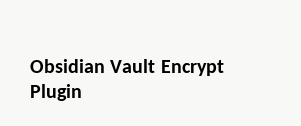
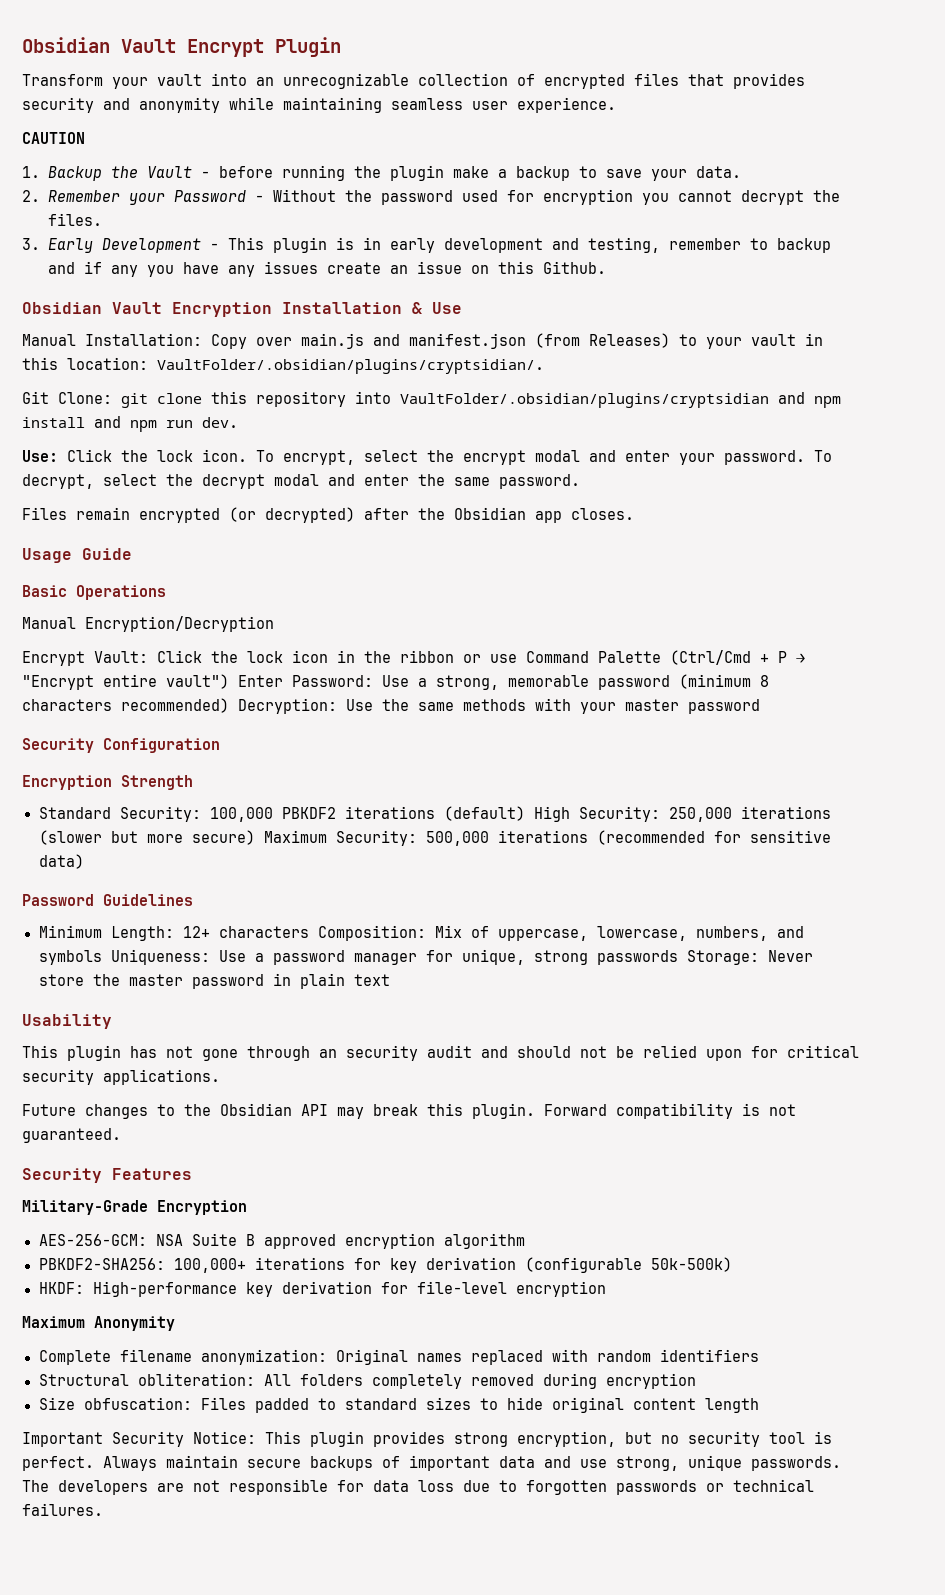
+ Transform your vault into an unrecognizable collection of encrypted files that provides security and anonymity while maintaining seamless user experience.
+ CAUTION
+ 1. Backup the Vault - before running the plugin make a backup to save your data.
+ 2. Remember your Password - Without the password used for encryption you cannot decrypt the files.
+ 3. Early Development - This plugin is in early development and testing, remember to backup and if any you have any issues create an issue on this Github.
+ Obsidian Vault Encryption Installation & Use
+ Manual Installation: Copy over main.js and manifest.json (from Releases) to your vault in this location: VaultFolder/.obsidian/plugins/cryptsidian/.
+ Git Clone: git clone this repository into VaultFolder/.obsidian/plugins/cryptsidian and npm install and npm run dev.
+ Use: Click the lock icon. To encrypt, select the encrypt modal and enter your password. To decrypt, select the decrypt modal and enter the same password.
+ Files remain encrypted (or decrypted) after the Obsidian app closes.
+ Usage Guide
+ Basic Operations
+ Manual Encryption/Decryption
+ Encrypt Vault: Click the lock icon in the ribbon or use Command Palette (Ctrl/Cmd + P → "Encrypt entire vault") Enter Password: Use a strong, memorable password (minimum 8 characters recommended) Decryption: Use the same methods with your master password
+ Security Configuration
+ Encryption Strength
+ Standard Security: 100,000 PBKDF2 iterations (default) High Security: 250,000 iterations (slower but more secure) Maximum Security: 500,000 iterations (recommended for sensitive data)
+ Password Guidelines
+ Minimum Length: 12+ characters Composition: Mix of uppercase, lowercase, numbers, and symbols Uniqueness: Use a password manager for unique, strong passwords Storage: Never store the master password in plain text
+ Usability
+ This plugin has not gone through an security audit and should not be relied upon for critical security applications.
+ Future changes to the Obsidian API may break this plugin. Forward compatibility is not guaranteed.
+ Security Features
+ Military-Grade Encryption
+ AES-256-GCM: NSA Suite B approved encryption algorithm
+ PBKDF2-SHA256: 100,000+ iterations for key derivation (configurable 50k-500k)
+ HKDF: High-performance key derivation for file-level encryption
+ Maximum Anonymity
+ Complete filename anonymization: Original names replaced with random identifiers
+ Structural obliteration: All folders completely removed during encryption
+ Size obfuscation: Files padded to standard sizes to hide original content length
+ Important Security Notice: This plugin provides strong encryption, but no security tool is perfect. Always maintain secure backups of important data and use strong, unique passwords. The developers are not responsible for data loss due to forgotten passwords or technical failures.

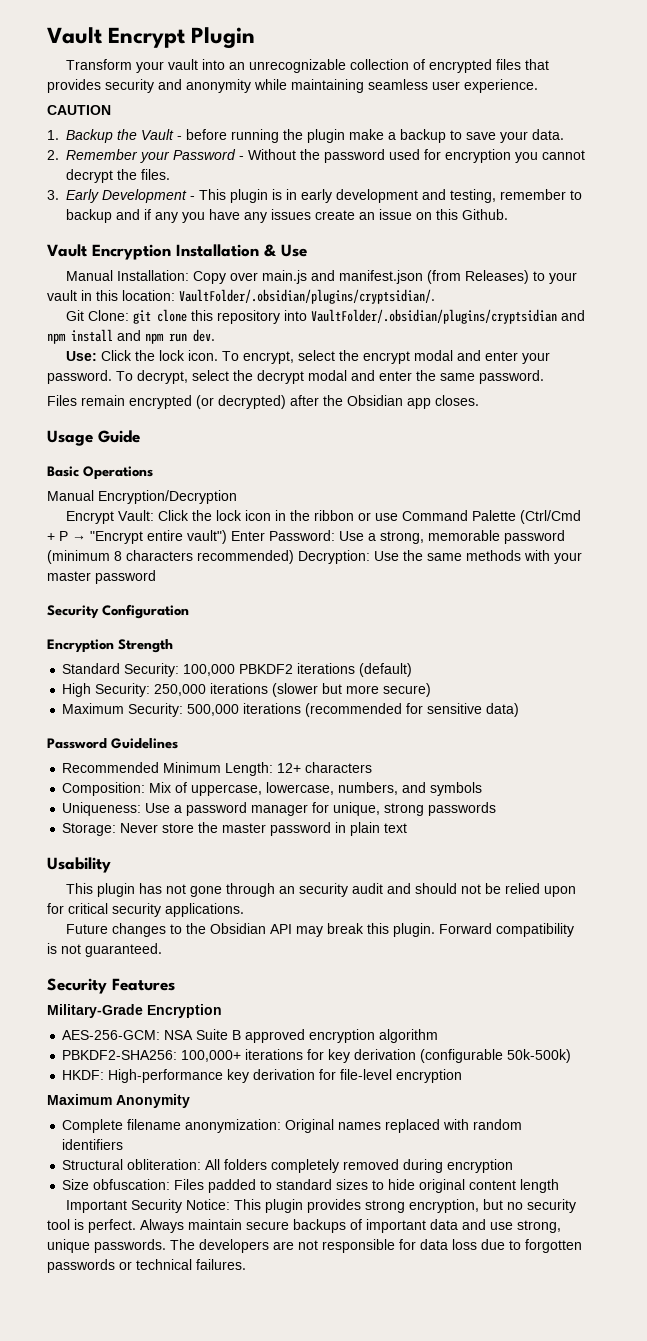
- Obsidian Vault Encrypt Plugin
+ Vault Encrypt Plugin
- Obsidian Vault Encryption Installation & Use
+ Vault Encryption Installation & Use
- Standard Security: 100,000 PBKDF2 iterations (default) High Security: 250,000 iterations (slower but more secure) Maximum Security: 500,000 iterations (recommended for sensitive data)
+ Standard Security: 100,000 PBKDF2 iterations (default)
+ High Security: 250,000 iterations (slower but more secure)
+ Maximum Security: 500,000 iterations (recommended for sensitive data)
- Minimum Length: 12+ characters Composition: Mix of uppercase, lowercase, numbers, and symbols Uniqueness: Use a password manager for unique, strong passwords Storage: Never store the master password in plain text
+ Recommended Minimum Length: 12+ characters
+ Composition: Mix of uppercase, lowercase, numbers, and symbols
+ Uniqueness: Use a password manager for unique, strong passwords
+ Storage: Never store the master password in plain text

